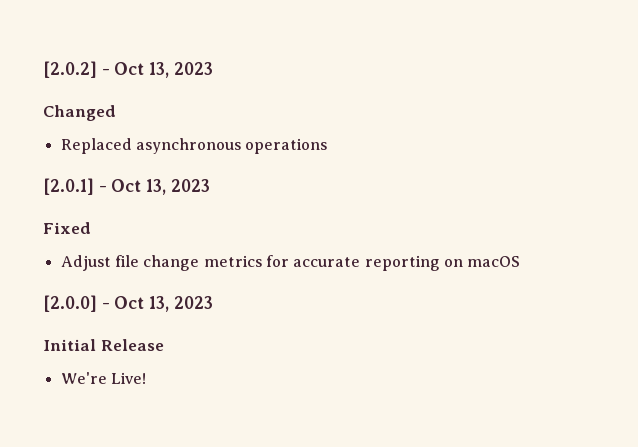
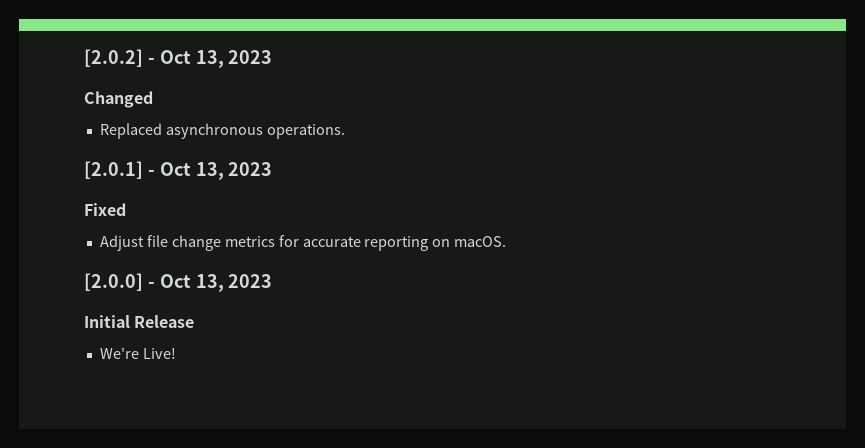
- Replaced asynchronous operations
+ Replaced asynchronous operations.
- Adjust file change metrics for accurate reporting on macOS
+ Adjust file change metrics for accurate reporting on macOS.

